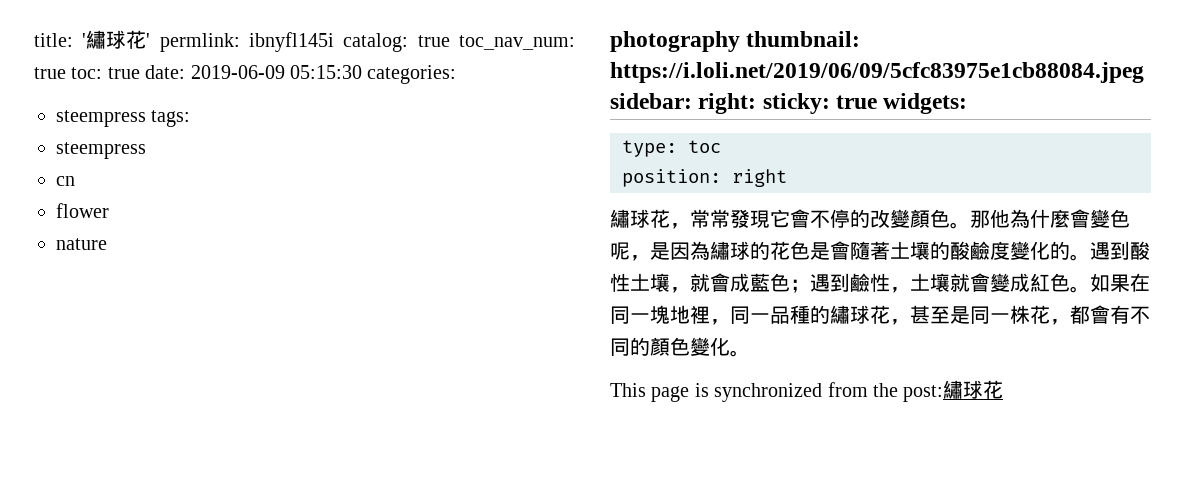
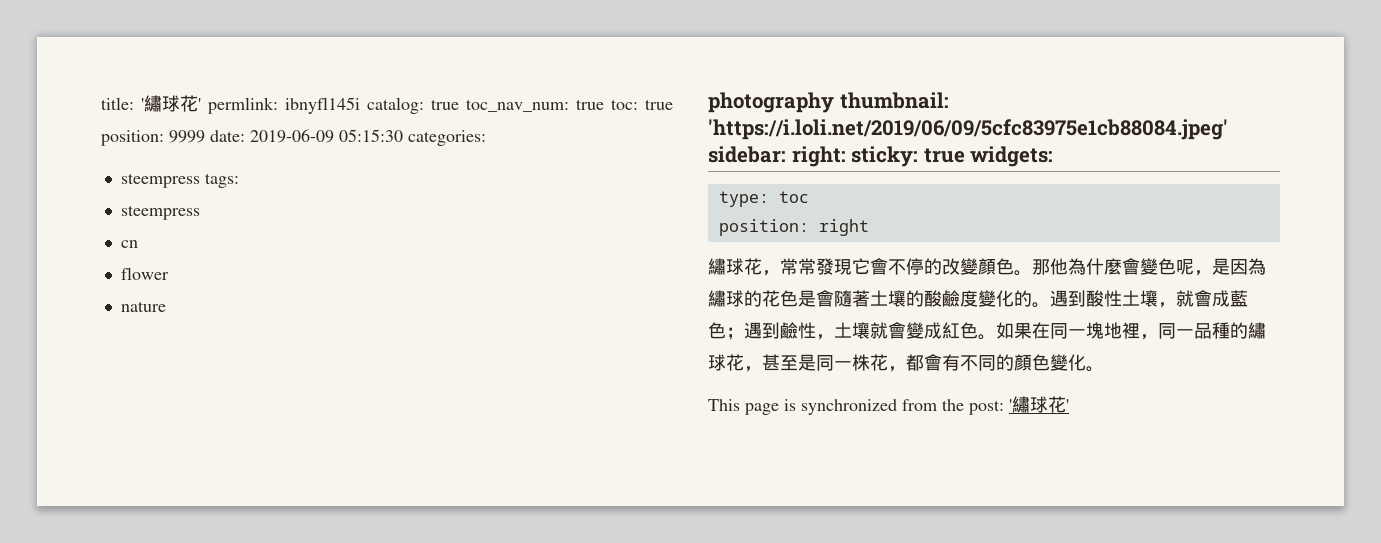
- title: '繡球花' permlink: ibnyfl145i catalog: true toc_nav_num: true toc: true date: 2019-06-09 05:15:30 categories:
+ title: '繡球花' permlink: ibnyfl145i catalog: true toc_nav_num: true toc: true position: 9999 date: 2019-06-09 05:15:30 categories:
- photography thumbnail: https://i.loli.net/2019/06/09/5cfc83975e1cb88084.jpeg sidebar: right: sticky: true widgets:
+ photography thumbnail: 'https://i.loli.net/2019/06/09/5cfc83975e1cb88084.jpeg' sidebar: right: sticky: true widgets:
- This page is synchronized from the post:繡球花
+ This page is synchronized from the post: '繡球花'

